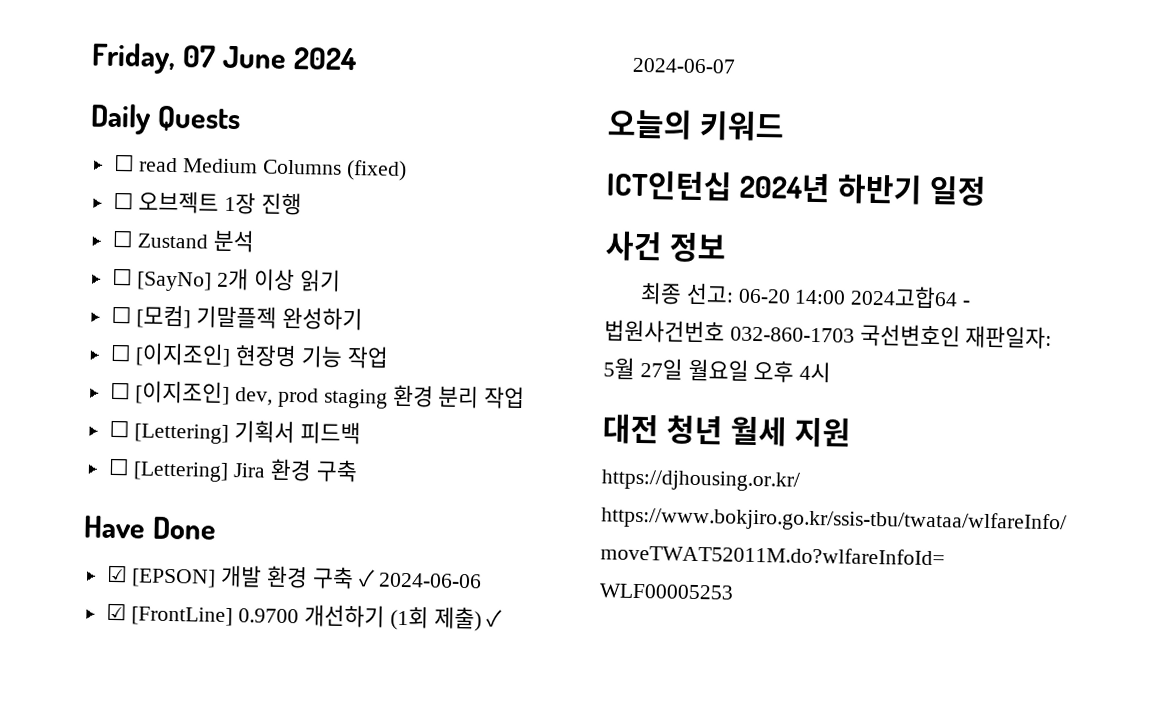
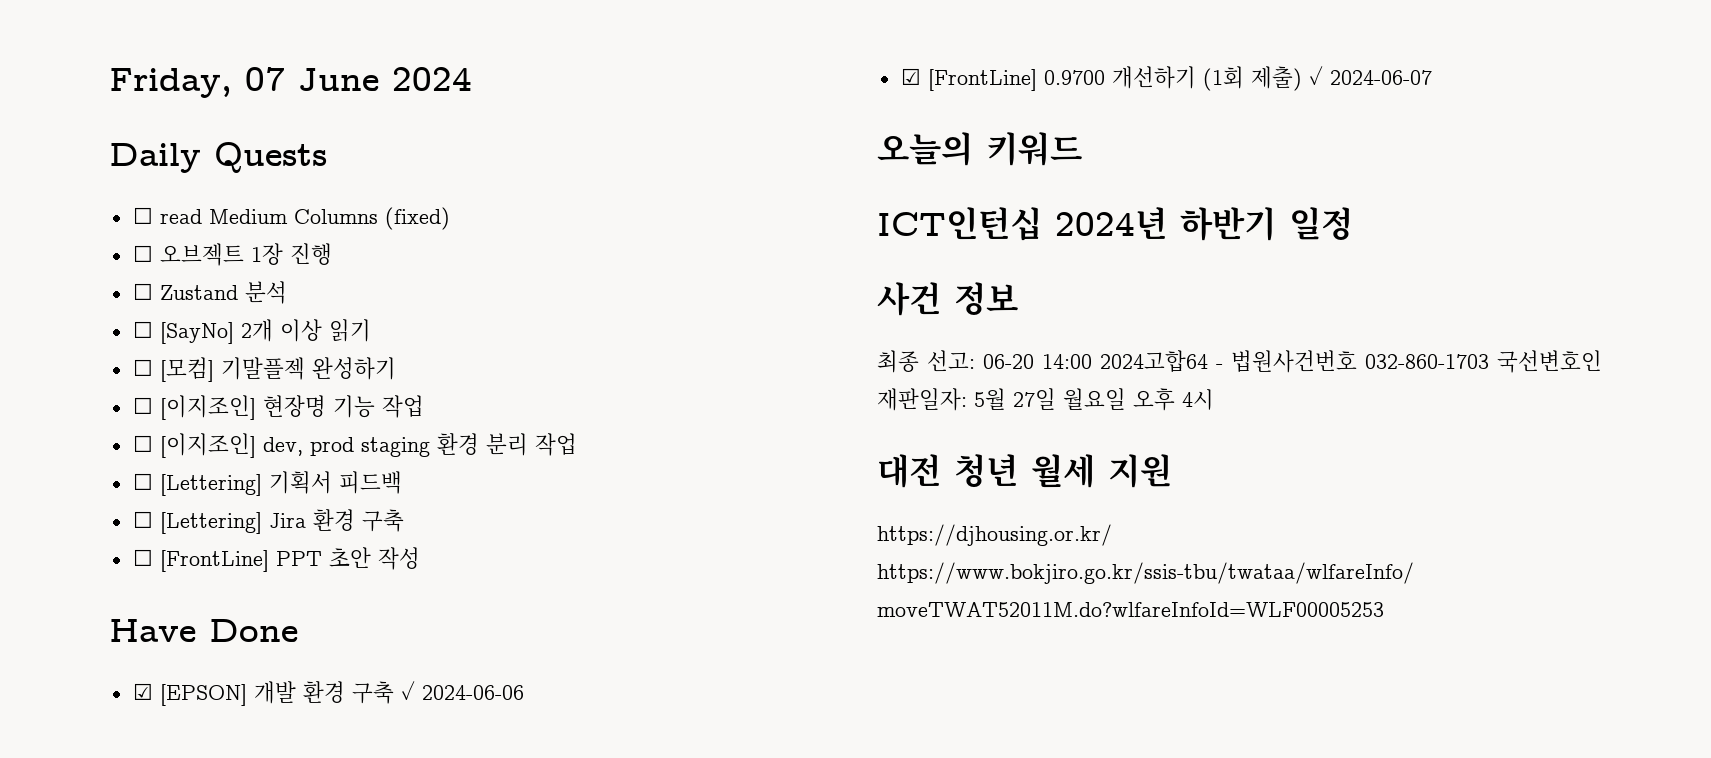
+ ☐ [FrontLine] PPT 초안 작성

